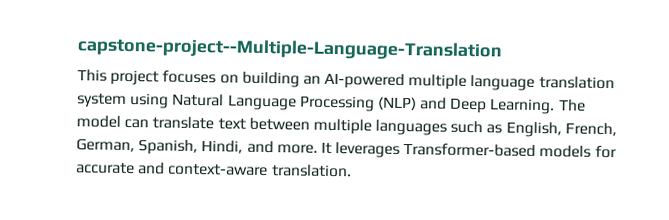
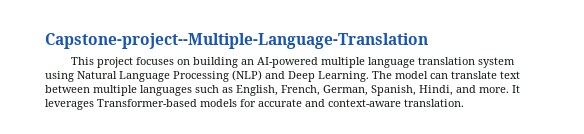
- capstone-project--Multiple-Language-Translation
+ Capstone-project--Multiple-Language-Translation

